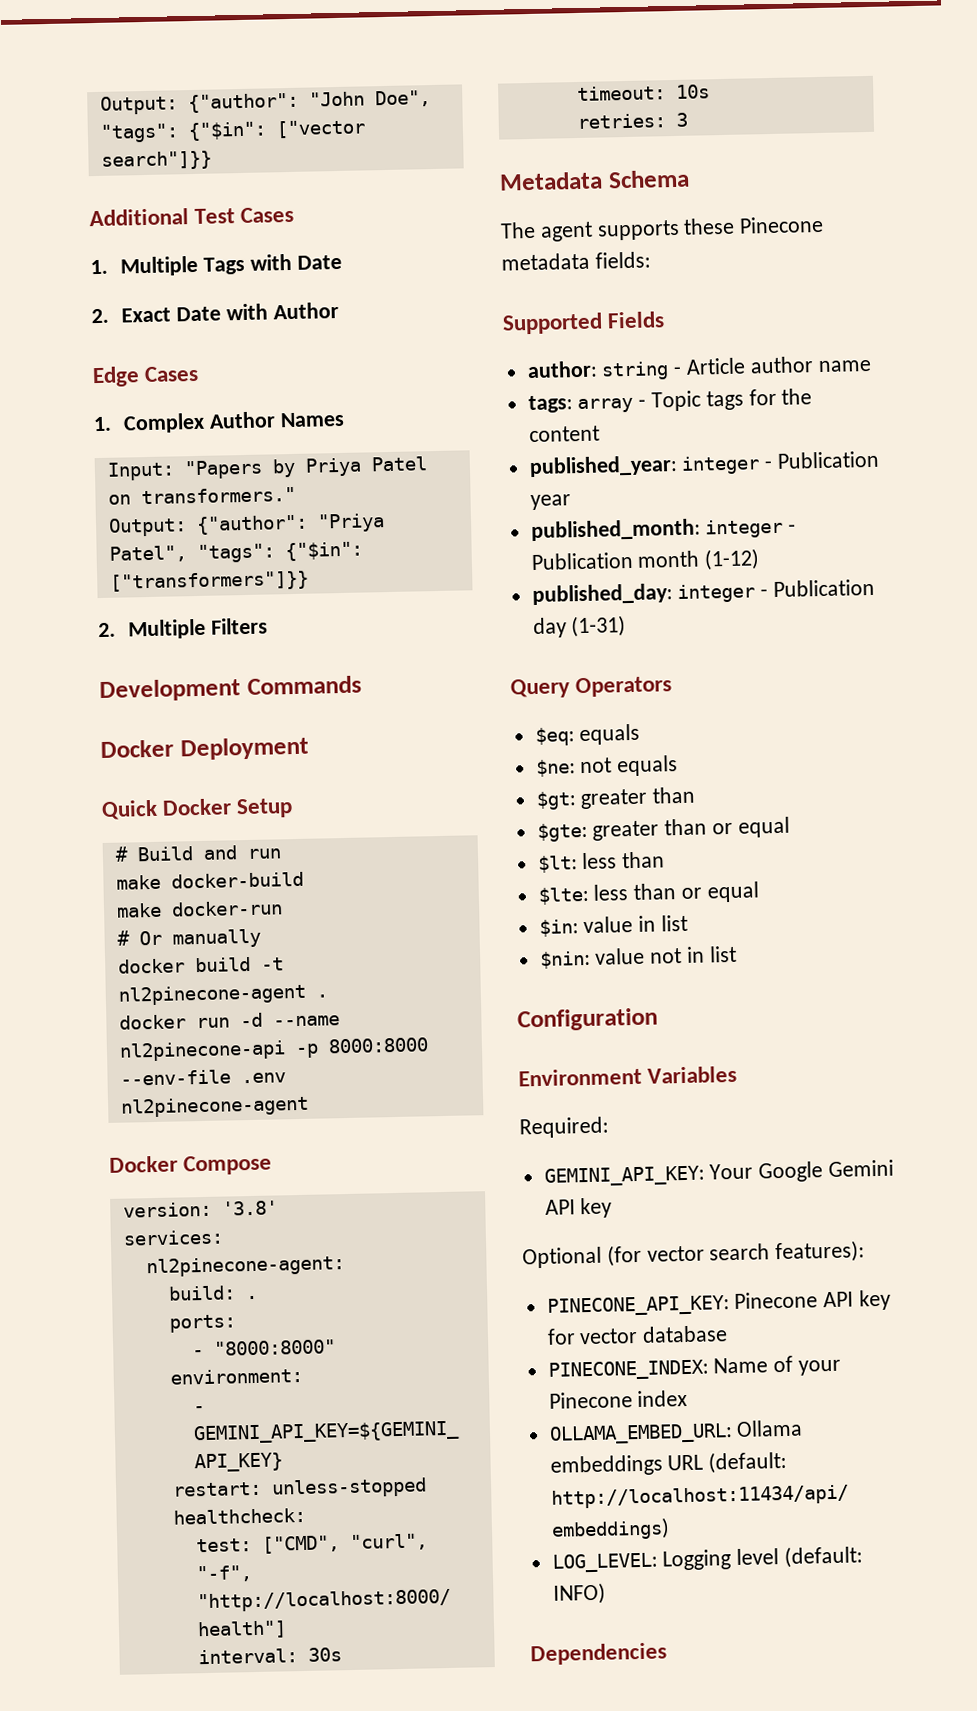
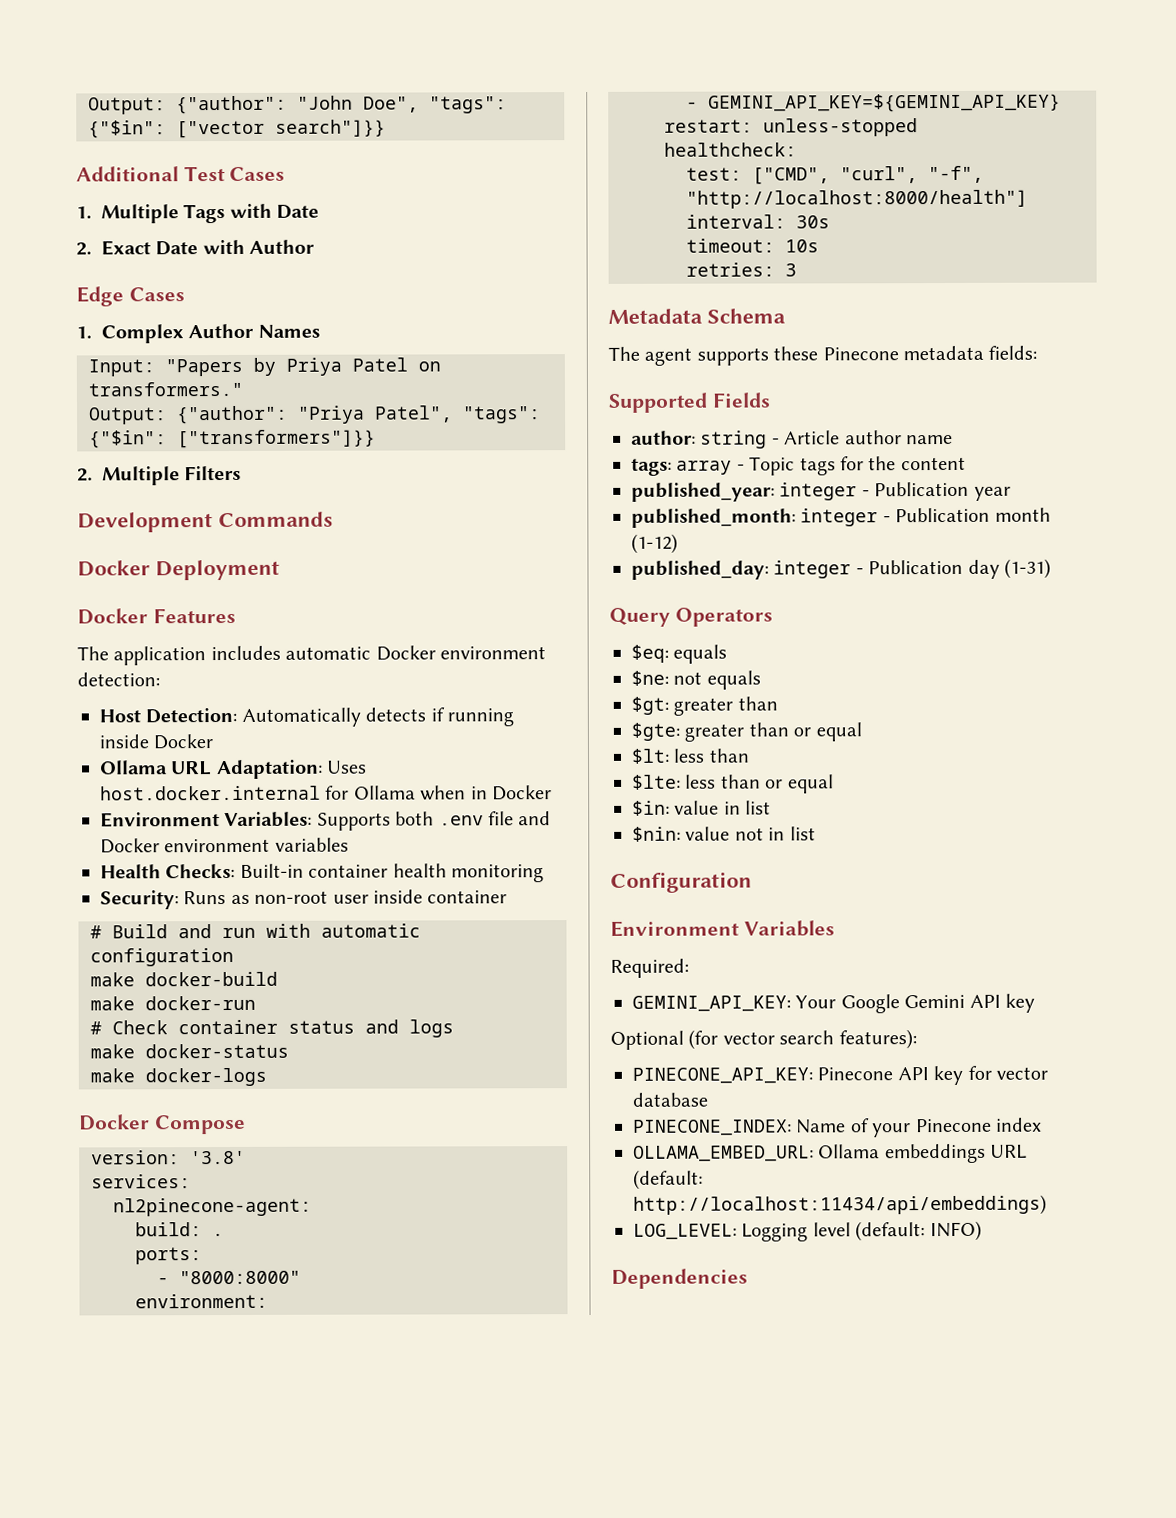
- Quick Docker Setup
+ Docker Features
+ The application includes automatic Docker environment detection:
+ Host Detection: Automatically detects if running inside Docker
+ Ollama URL Adaptation: Uses host.docker.internal for Ollama when in Docker
+ Environment Variables: Supports both .env file and Docker environment variables
+ Health Checks: Built-in container health monitoring
+ Security: Runs as non-root user inside container
- # Build and run
+ # Build and run with automatic configuration
- # Or manually
- docker build -t nl2pinecone-agent .
- docker run -d --name nl2pinecone-api -p 8000:8000 --env-file .env nl2pinecone-agent
+ # Check container status and logs
+ make docker-status
+ make docker-logs

